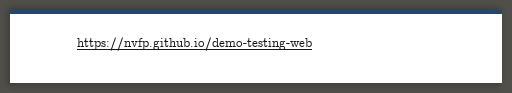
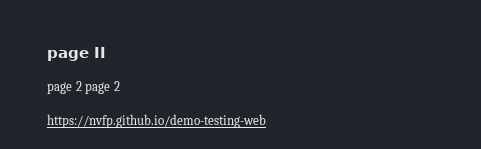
+ page II
+ page 2 page 2

